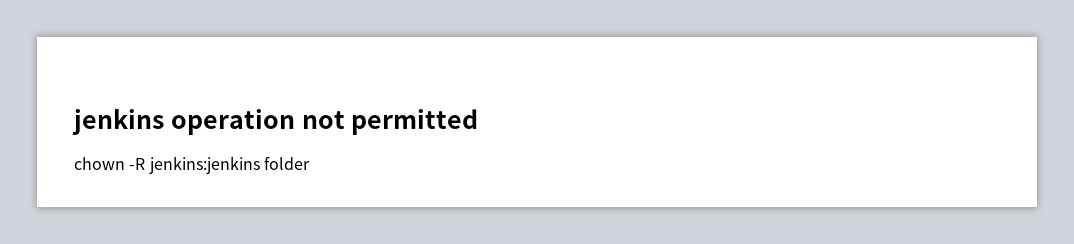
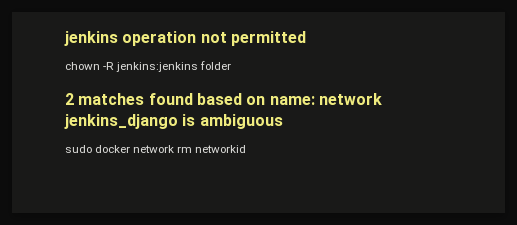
+ 2 matches found based on name: network jenkins_django is ambiguous
+ sudo docker network rm networkid

